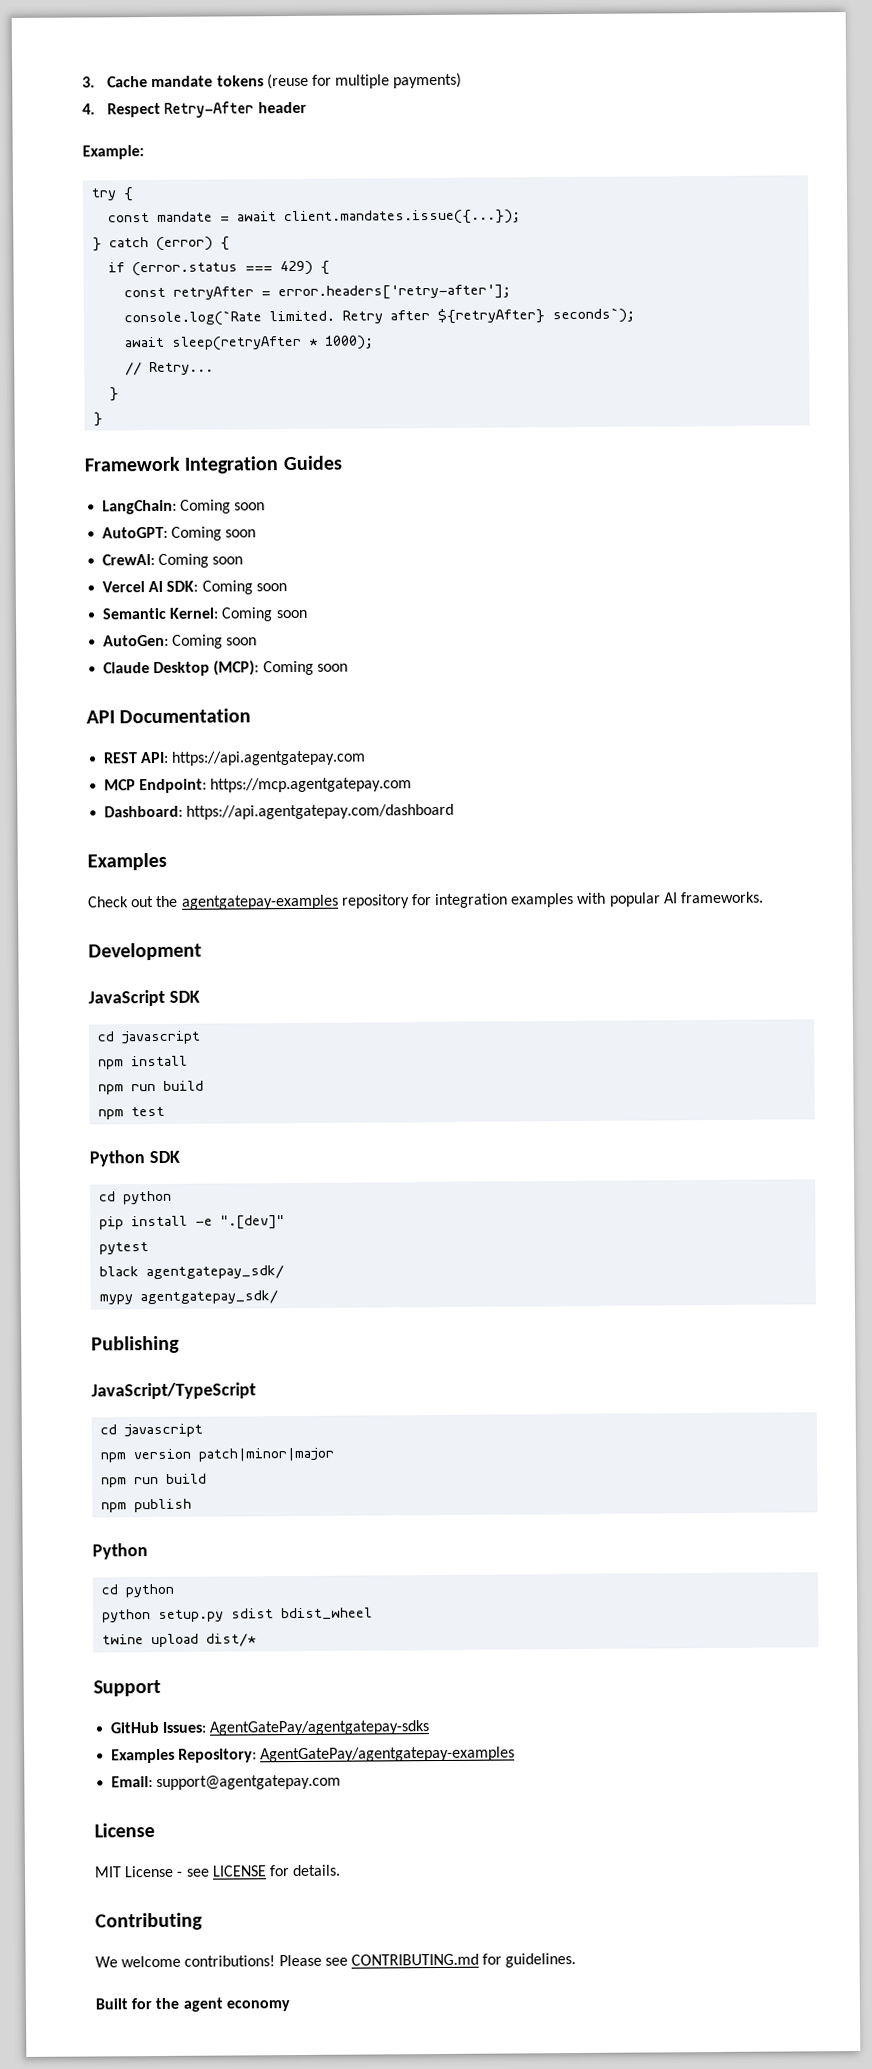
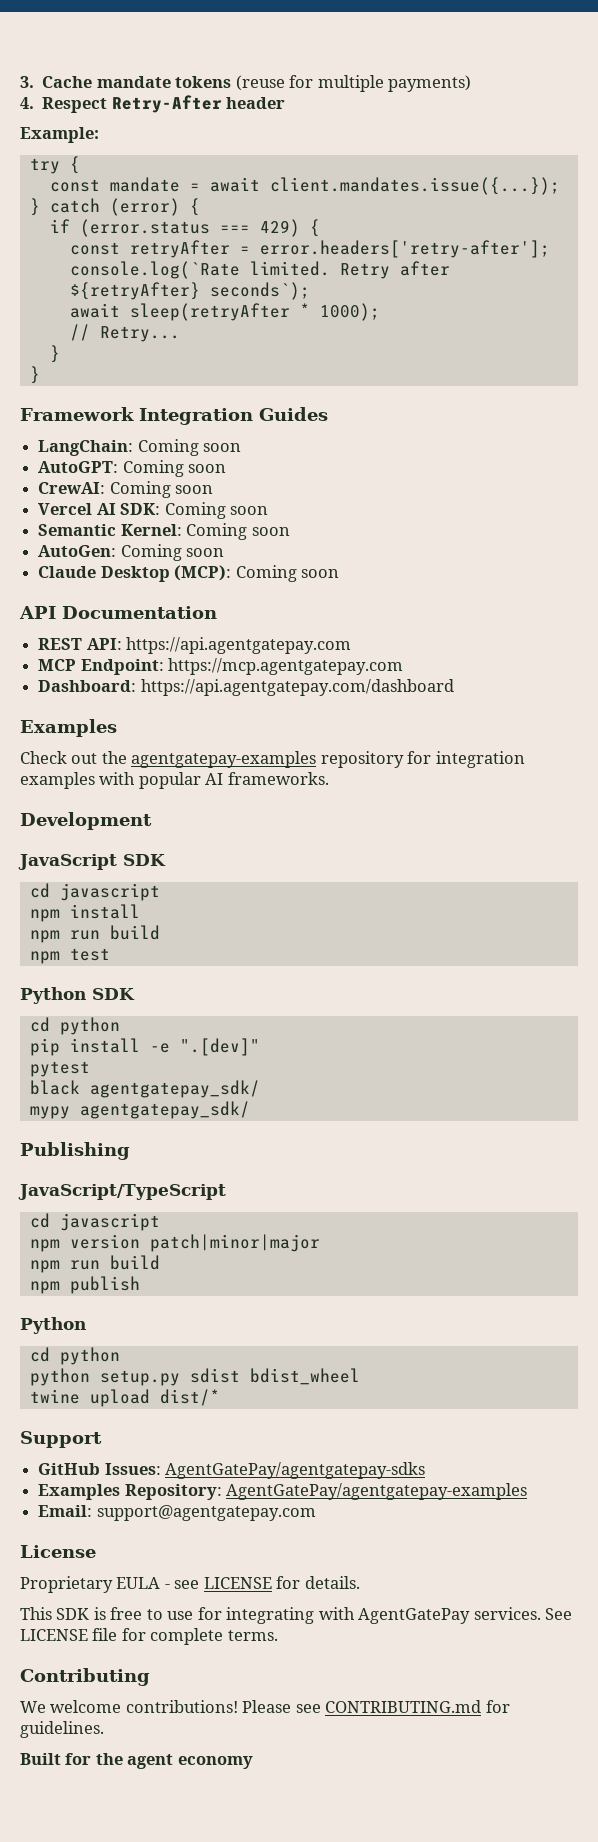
- MIT License - see LICENSE for details.
+ Proprietary EULA - see LICENSE for details.
+ This SDK is free to use for integrating with AgentGatePay services. See LICENSE file for complete terms.

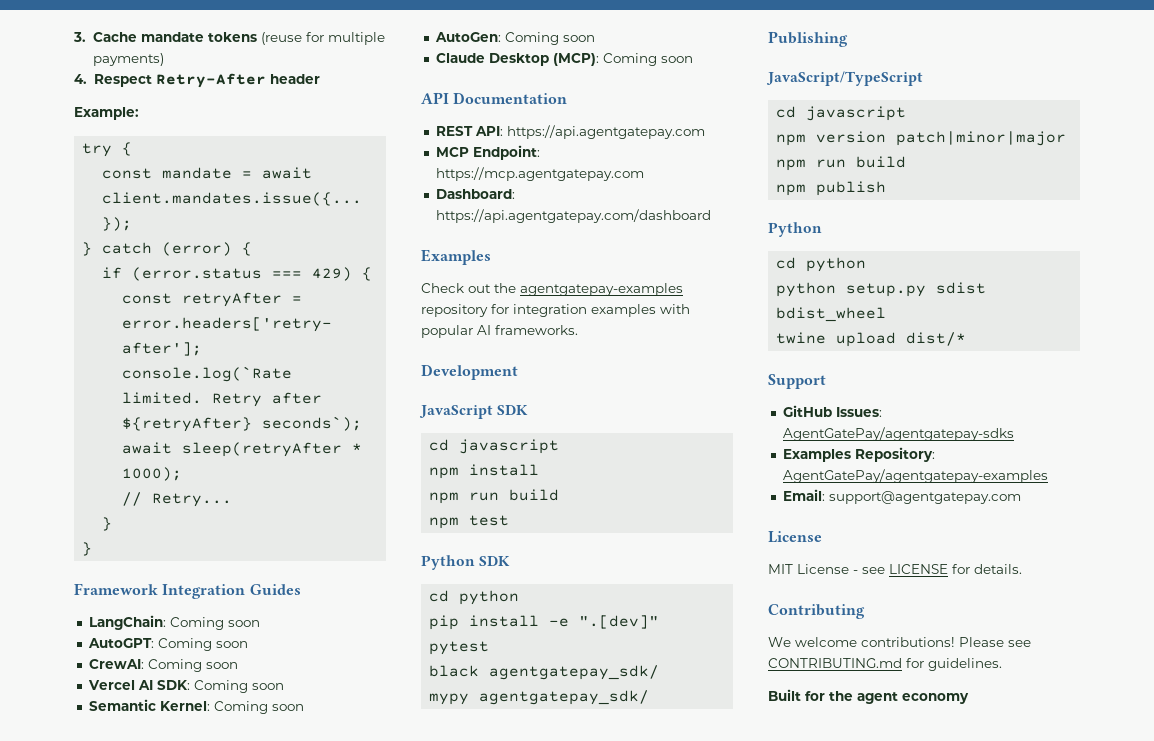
- Proprietary EULA - see LICENSE for details.
+ MIT License - see LICENSE for details.
- This SDK is free to use for integrating with AgentGatePay services. See LICENSE file for complete terms.

